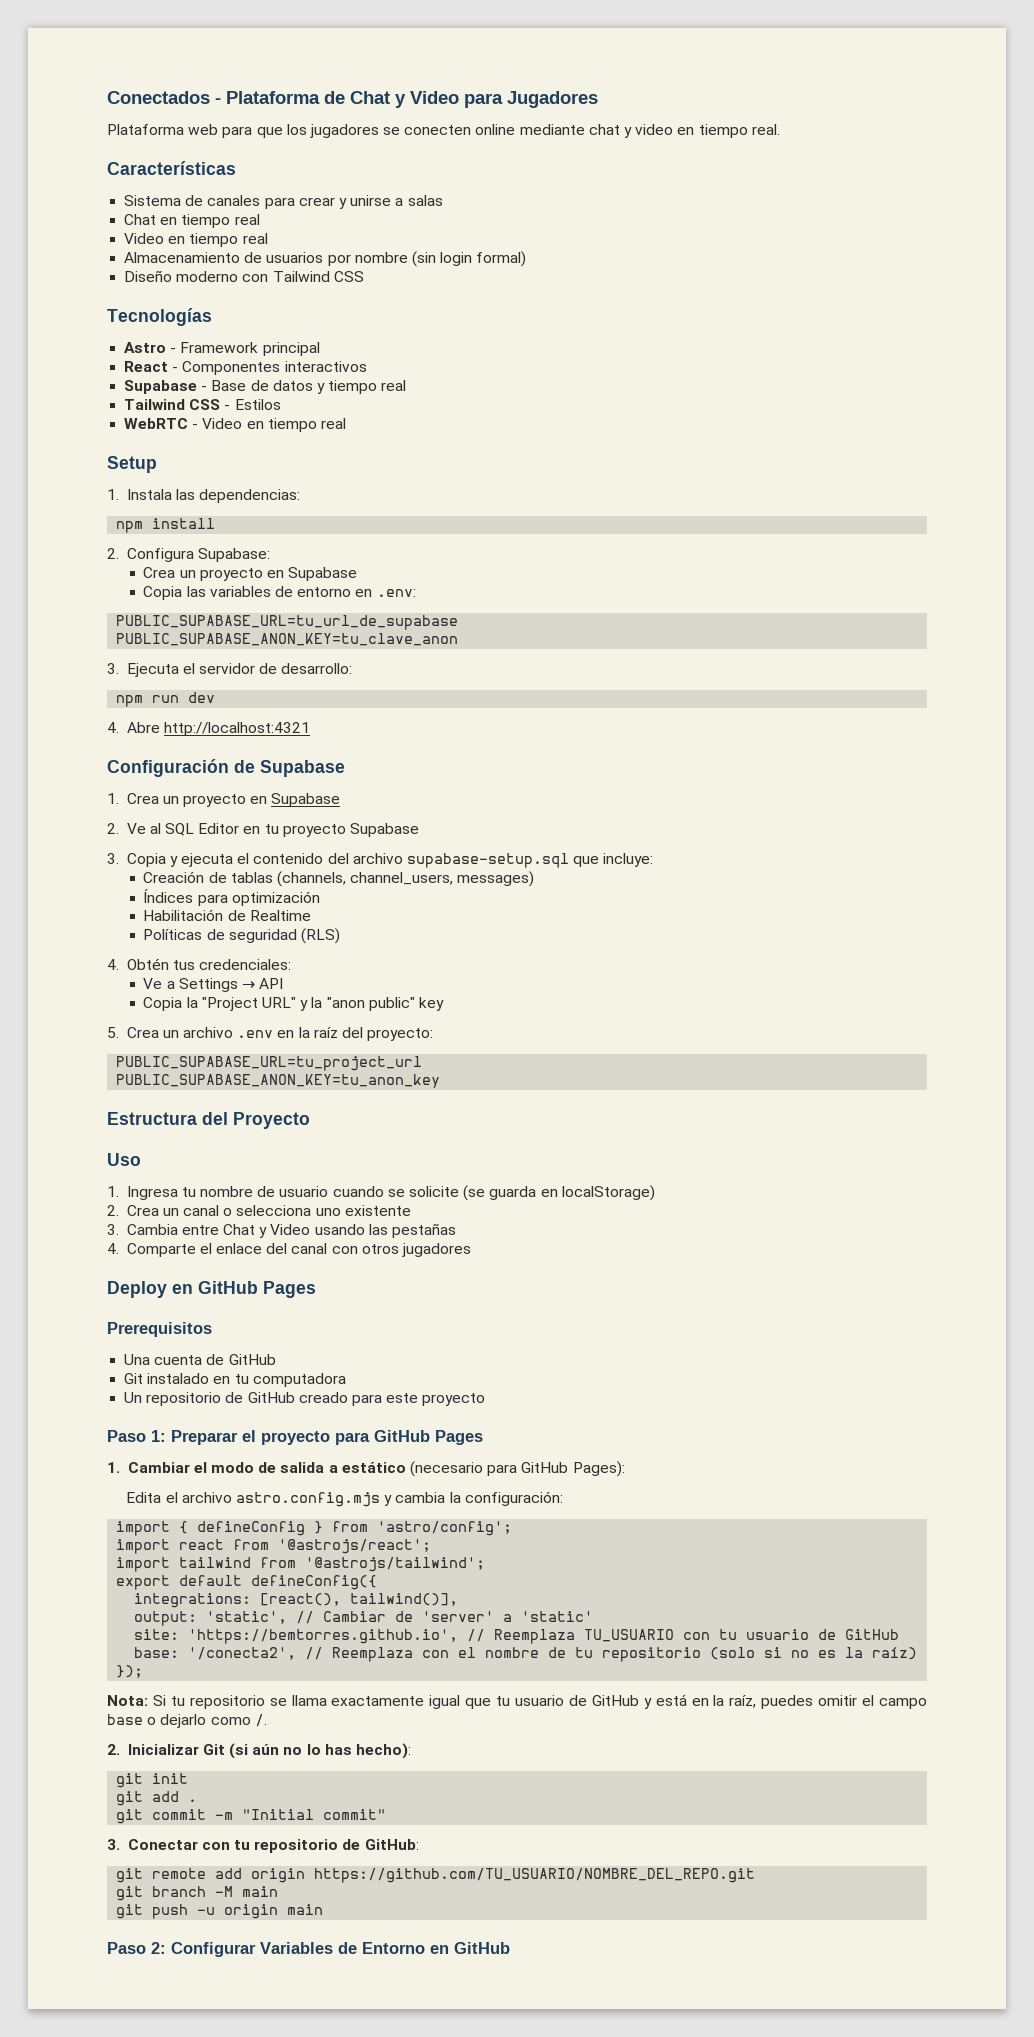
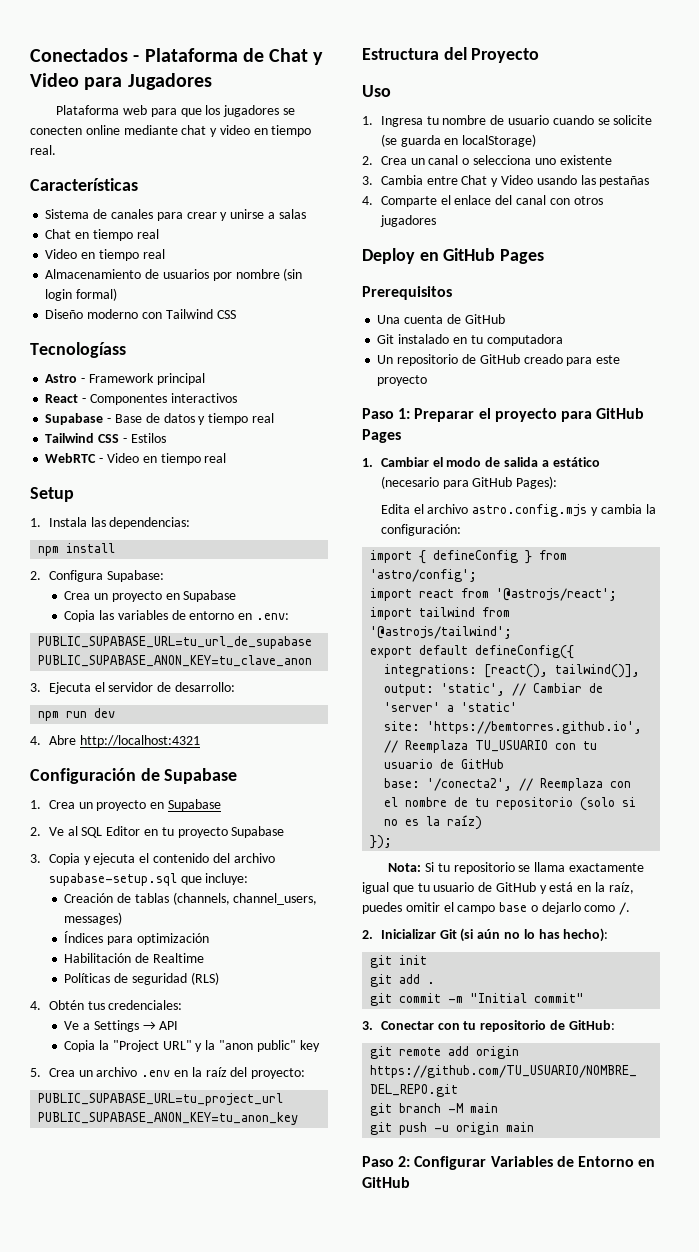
- Tecnologías
+ Tecnologíass

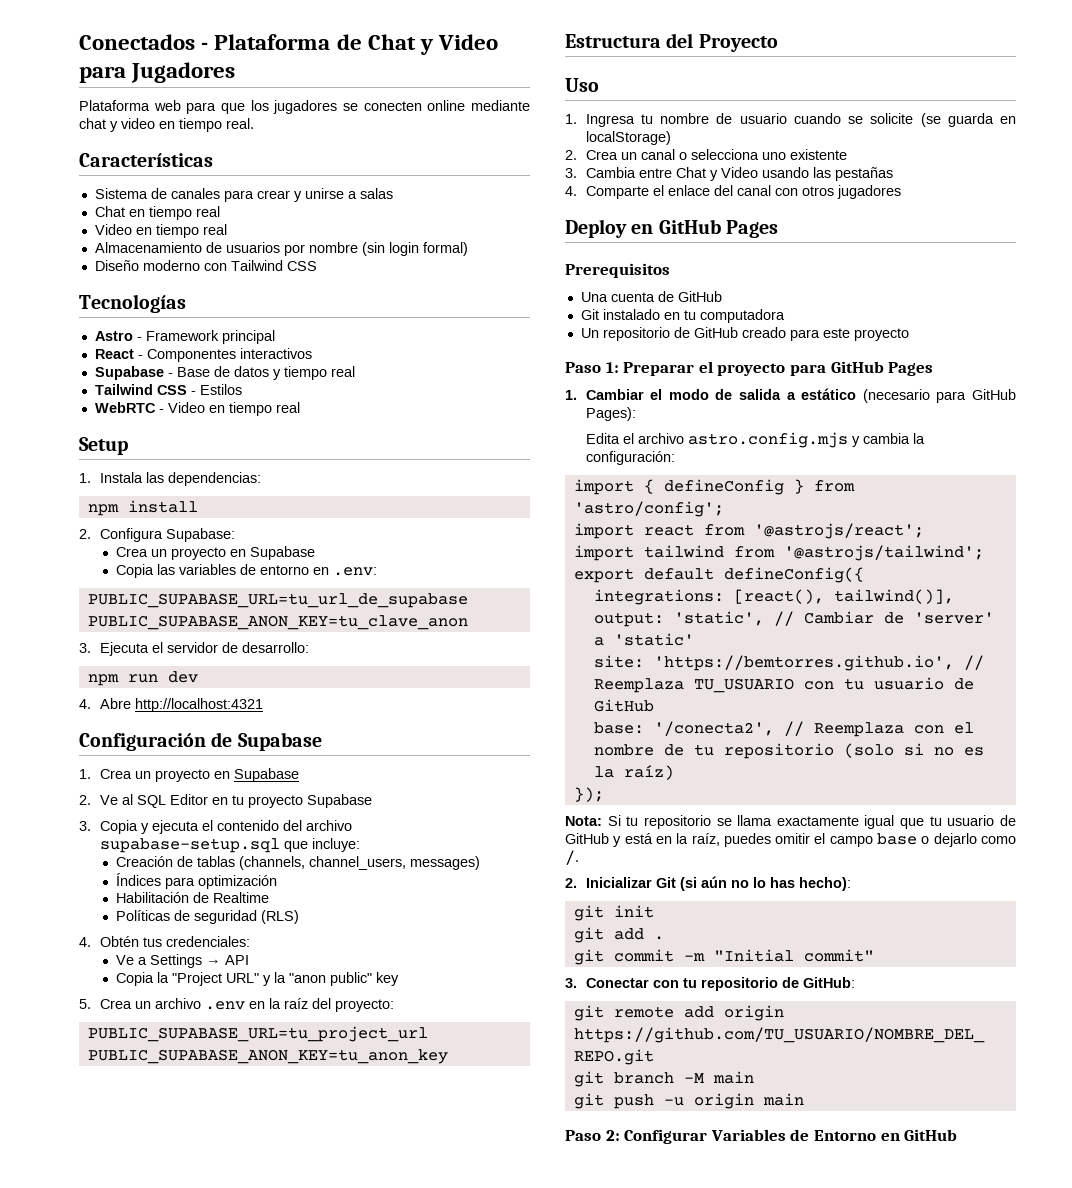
- Tecnologíass
+ Tecnologías

